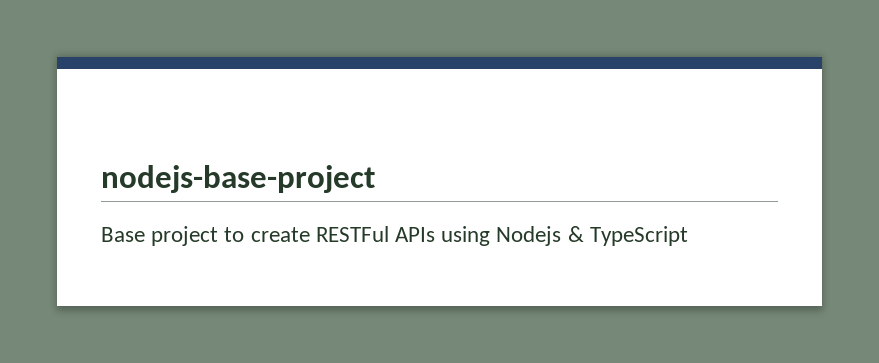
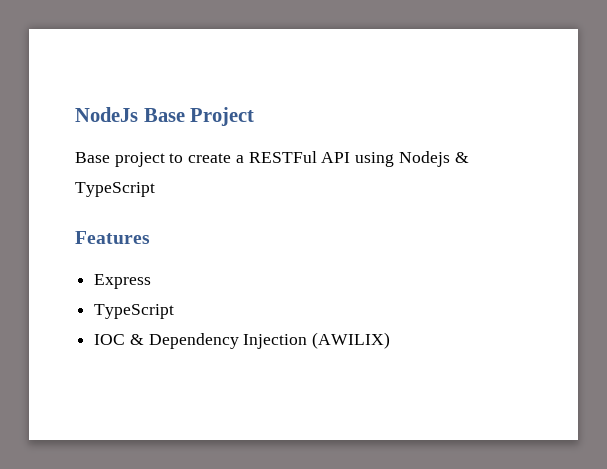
- nodejs-base-project
+ NodeJs Base Project
- Base project to create RESTFul APIs using Nodejs & TypeScript
+ Base project to create a RESTFul API using Nodejs & TypeScript
+ Features
+ Express
+ TypeScript
+ IOC & Dependency Injection (AWILIX)

